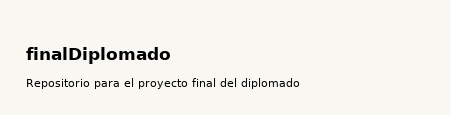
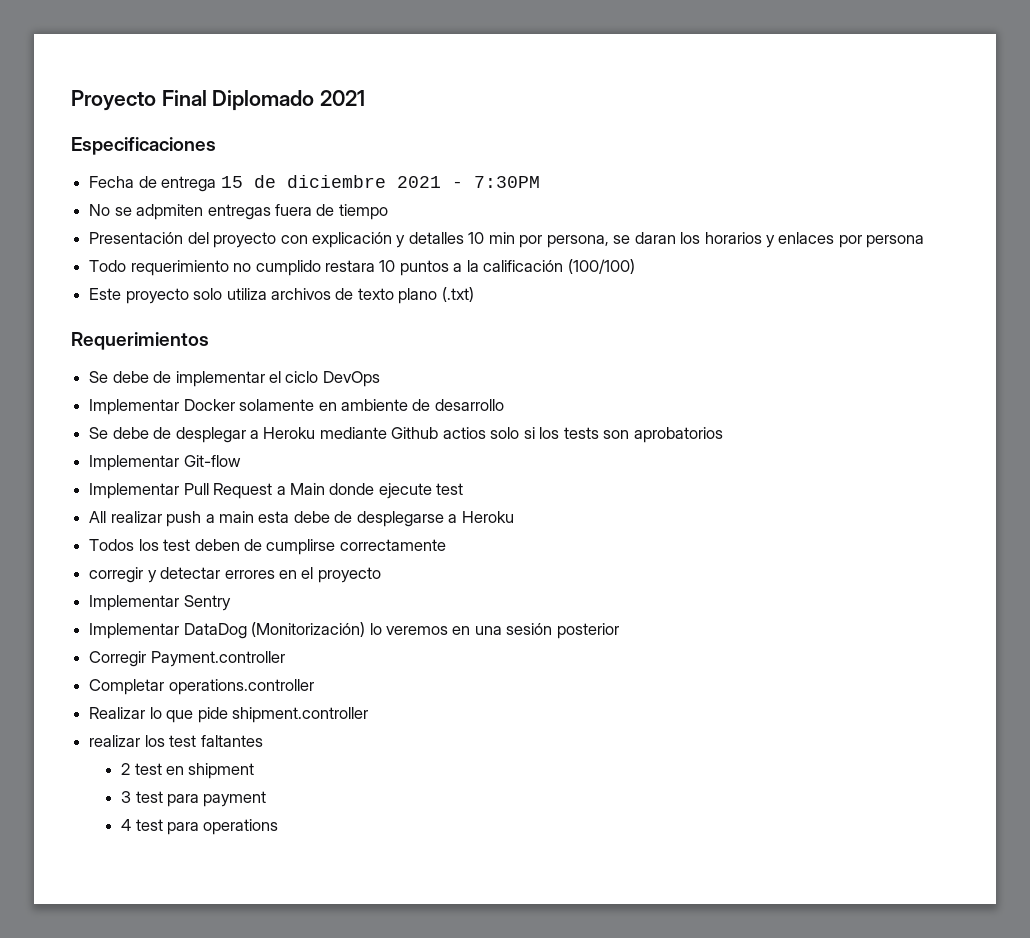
- finalDiplomado
- Repositorio para el proyecto final del diplomado
+ Proyecto Final Diplomado 2021
+ Especificaciones
+ Fecha de entrega 15 de diciembre 2021 - 7:30PM
+ No se adpmiten entregas fuera de tiempo
+ Presentación del proyecto con explicación y detalles 10 min por persona, se daran los horarios y enlaces por persona
+ Todo requerimiento no cumplido restara 10 puntos a la calificación (100/100)
+ Este proyecto solo utiliza archivos de texto plano (.txt)
+ Requerimientos
+ Se debe de implementar el ciclo DevOps
+ Implementar Docker solamente en ambiente de desarrollo
+ Se debe de desplegar a Heroku mediante Github actios solo si los tests son aprobatorios
+ Implementar Git-flow
+ Implementar Pull Request a Main donde ejecute test
+ All realizar push a main esta debe de desplegarse a Heroku
+ Todos los test deben de cumplirse correctamente
+ corregir y detectar errores en el proyecto
+ Implementar Sentry
+ Implementar DataDog (Monitorización) lo veremos en una sesión posterior
+ Corregir Payment.controller
+ Completar operations.controller
+ Realizar lo que pide shipment.controller
+ realizar los test faltantes
+ 2 test en shipment
+ 3 test para payment
+ 4 test para operations

